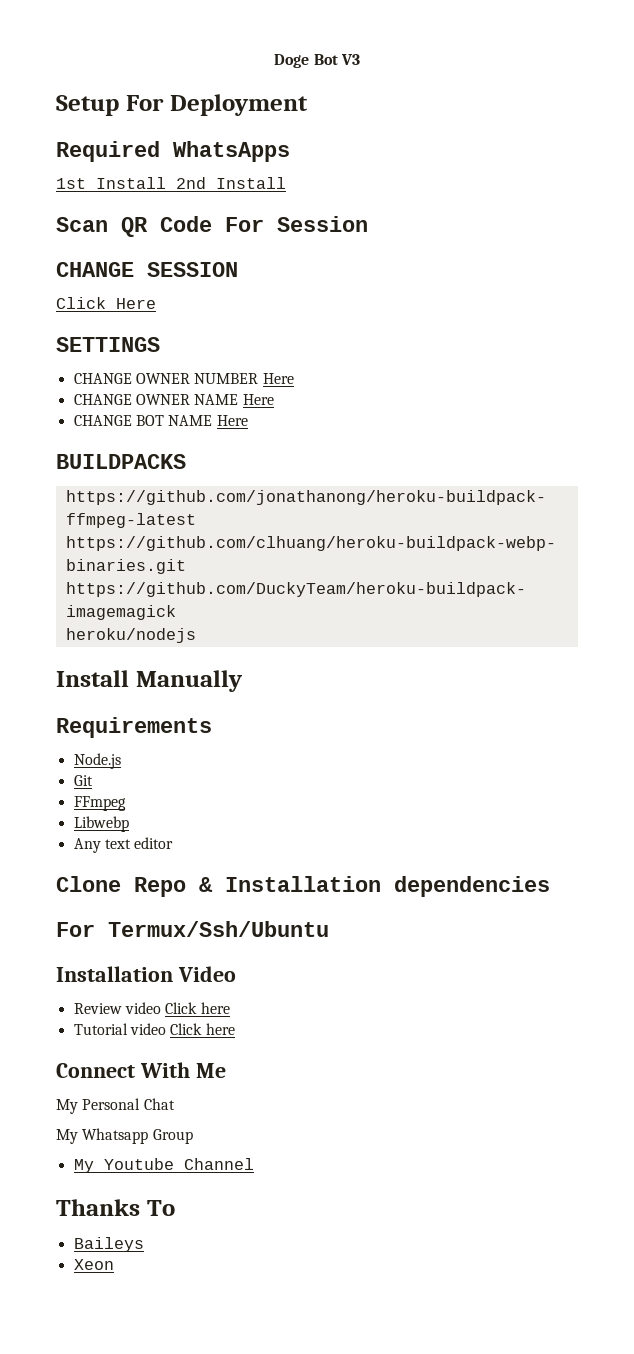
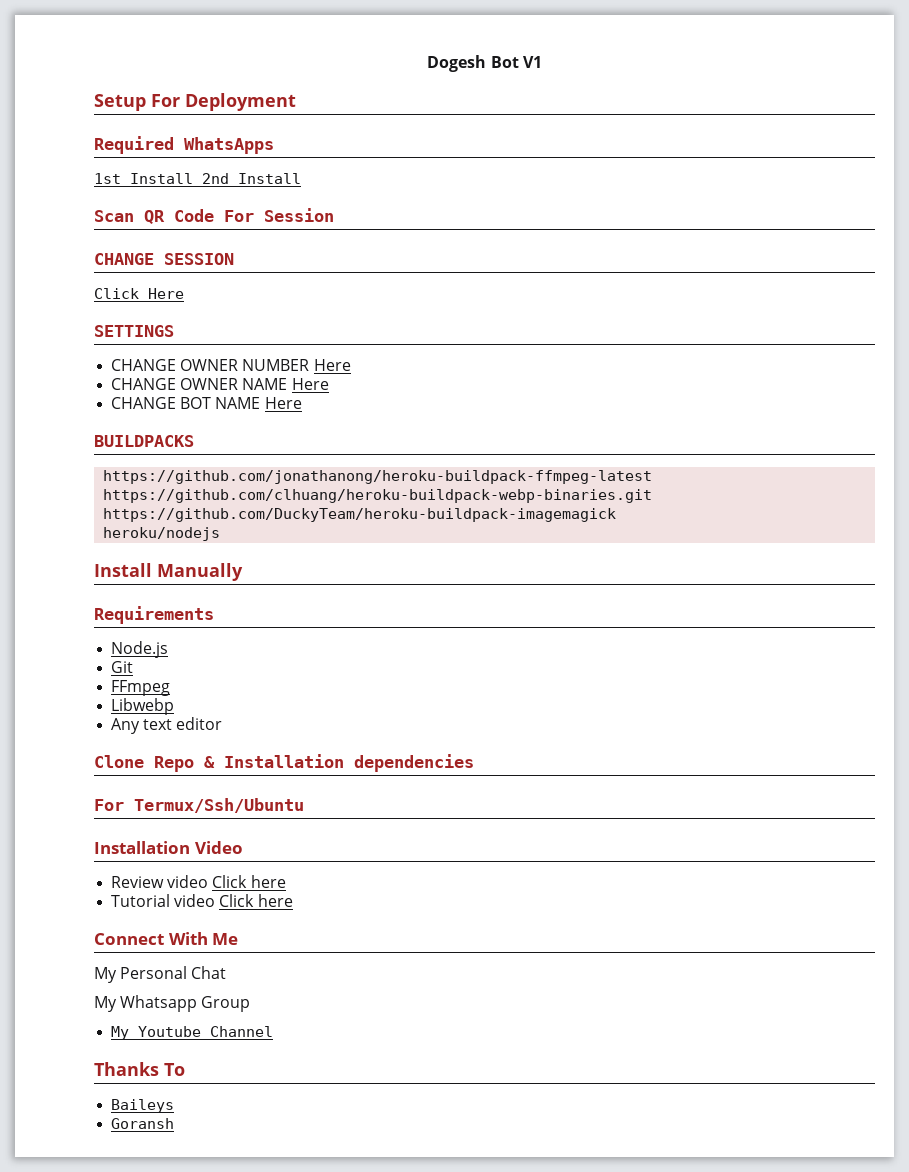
- Doge Bot V3
+ Dogesh Bot V1
- Xeon
+ Goransh

